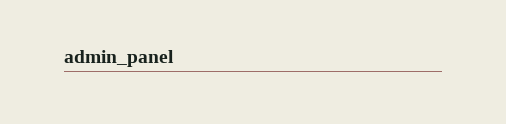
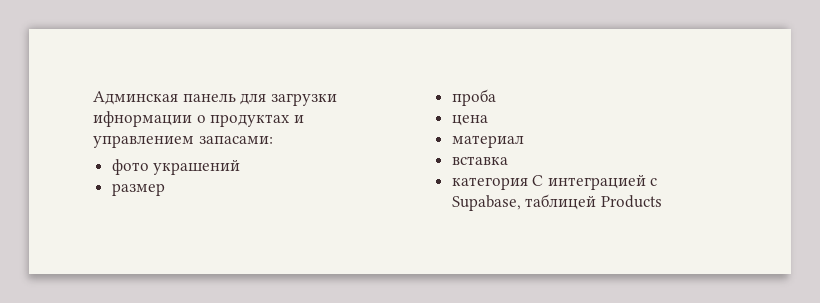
- admin_panel
+ Админская панель для загрузки ифнормации о продуктах и управлением запасами:
+ фото украшений
+ размер
+ проба
+ цена
+ материал
+ вставка
+ категория С интеграцией с Supabase, таблицей Products

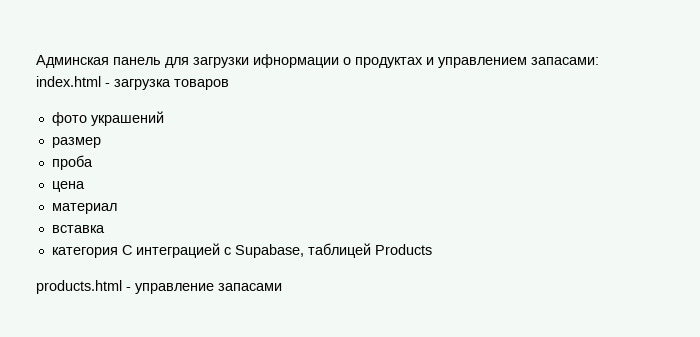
- Админская панель для загрузки ифнормации о продуктах и управлением запасами:
+ Админская панель для загрузки ифнормации о продуктах и управлением запасами: index.html - загрузка товаров
+ products.html - управление запасами

